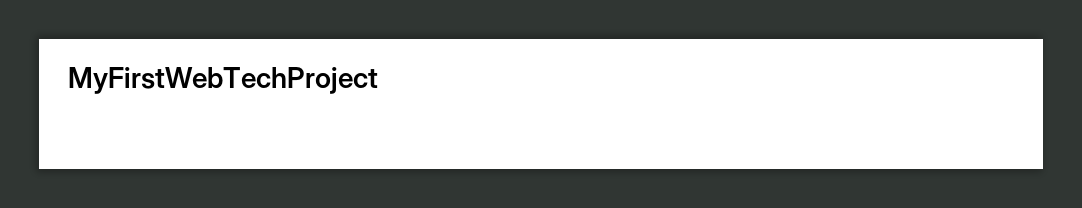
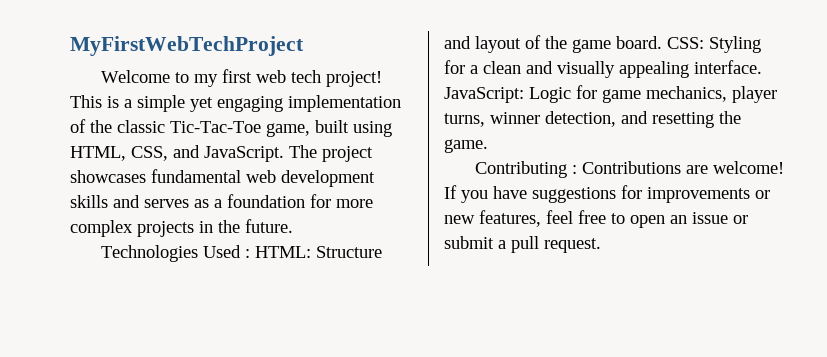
+ Welcome to my first web tech project! This is a simple yet engaging implementation of the classic Tic-Tac-Toe game, built using HTML, CSS, and JavaScript. The project showcases fundamental web development skills and serves as a foundation for more complex projects in the future.
+ Technologies Used : HTML: Structure and layout of the game board. CSS: Styling for a clean and visually appealing interface. JavaScript: Logic for game mechanics, player turns, winner detection, and resetting the game.
+ Contributing : Contributions are welcome! If you have suggestions for improvements or new features, feel free to open an issue or submit a pull request.

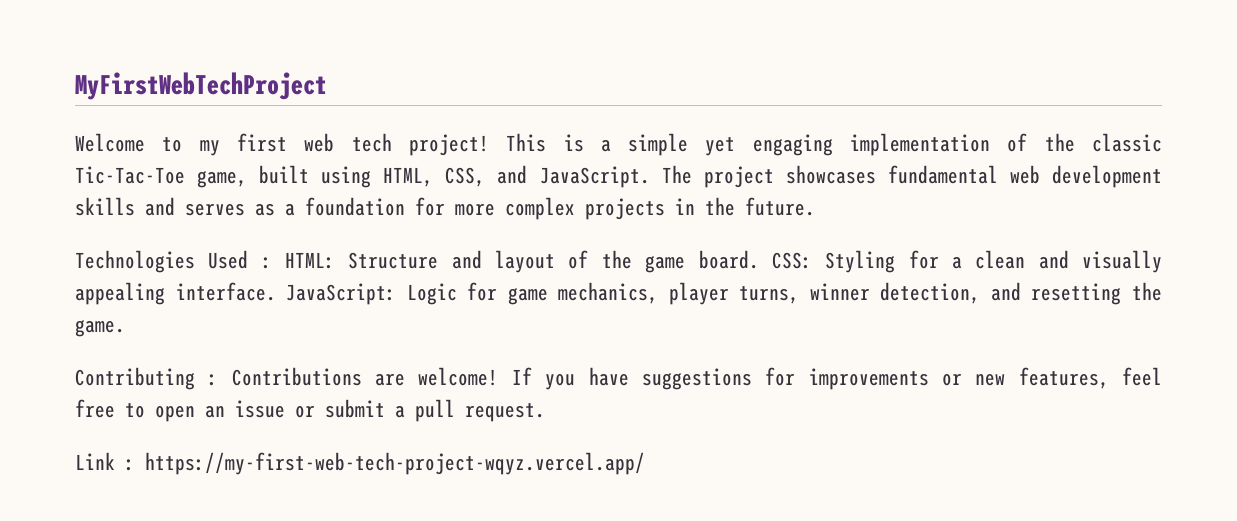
+ Link : https://my-first-web-tech-project-wqyz.vercel.app/

